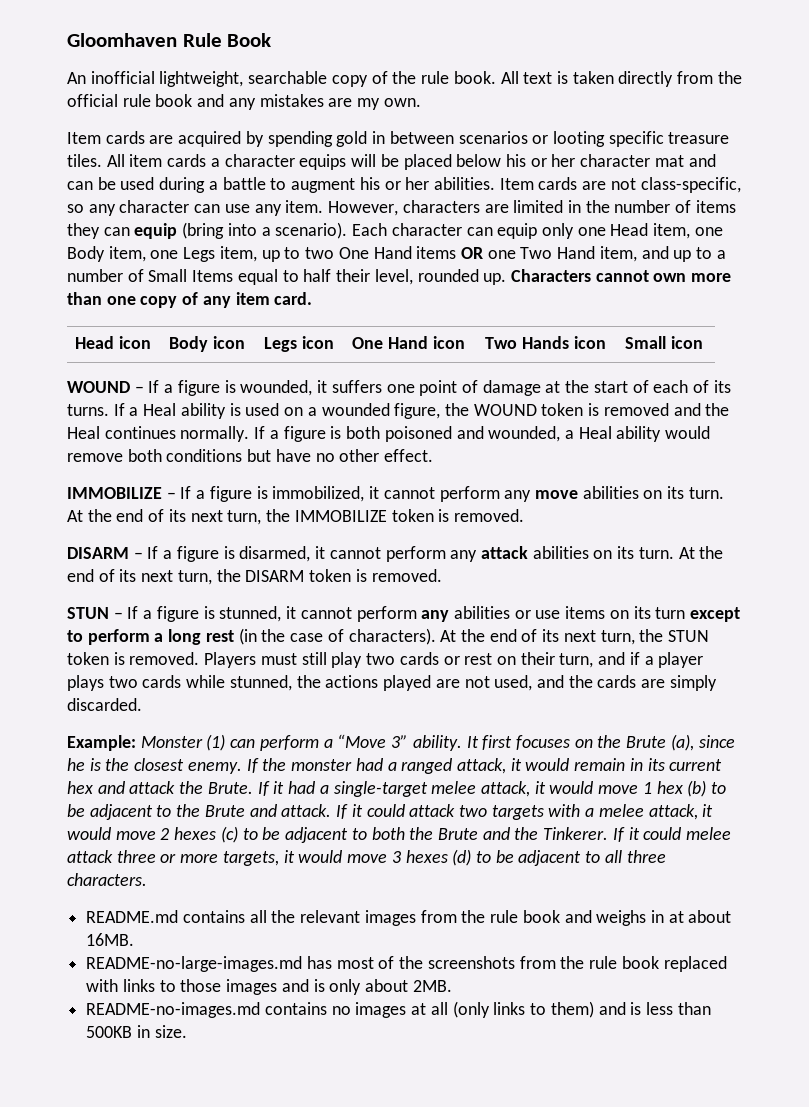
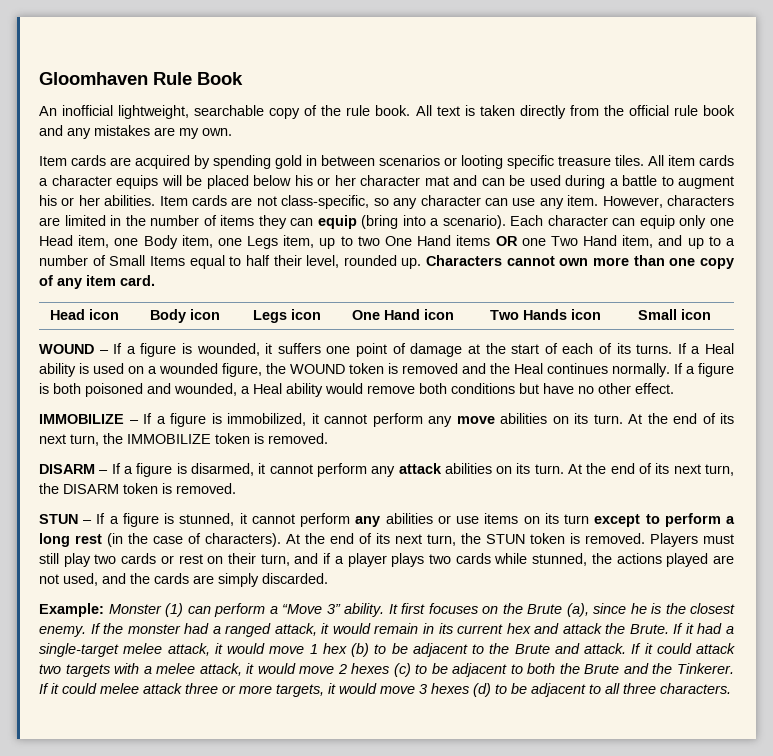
- README.md contains all the relevant images from the rule book and weighs in at about 16MB.
- README-no-large-images.md has most of the screenshots from the rule book replaced with links to those images and is only about 2MB.
- README-no-images.md contains no images at all (only links to them) and is less than 500KB in size.

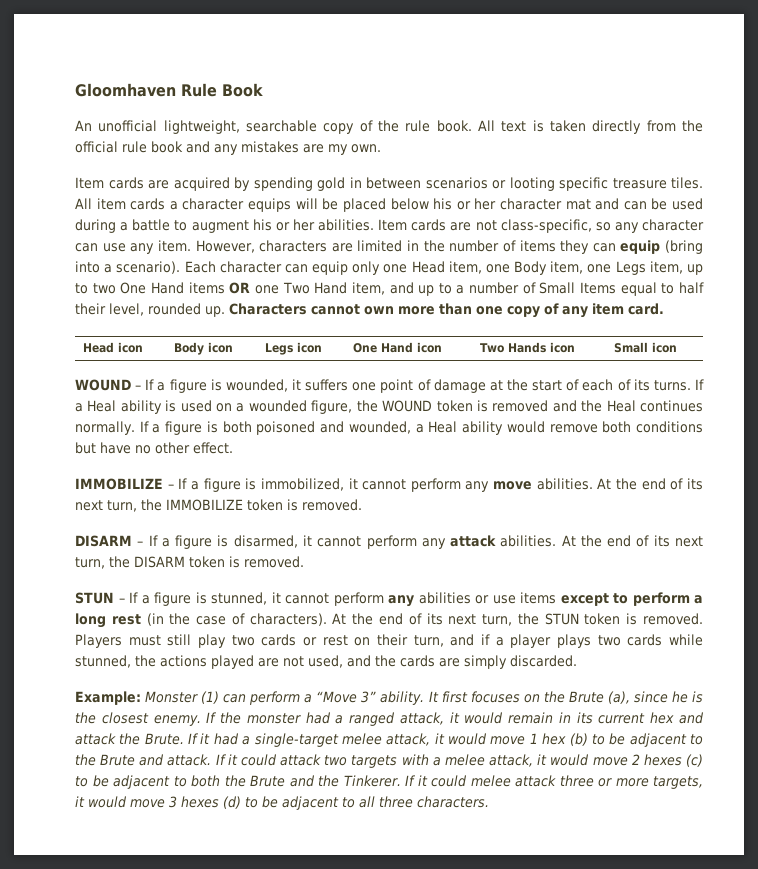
- An inofficial lightweight, searchable copy of the rule book.
+ An unofficial lightweight, searchable copy of the rule book.
- IMMOBILIZE – If a figure is immobilized, it cannot perform any move abilities on its turn.
+ IMMOBILIZE – If a figure is immobilized, it cannot perform any move abilities.
- DISARM – If a figure is disarmed, it cannot perform any attack abilities on its turn.
+ DISARM – If a figure is disarmed, it cannot perform any attack abilities.
- STUN – If a figure is stunned, it cannot perform any abilities or use items on its turn except to perform a long rest (in the case of characters).
+ STUN – If a figure is stunned, it cannot perform any abilities or use items except to perform a long rest (in the case of characters).

